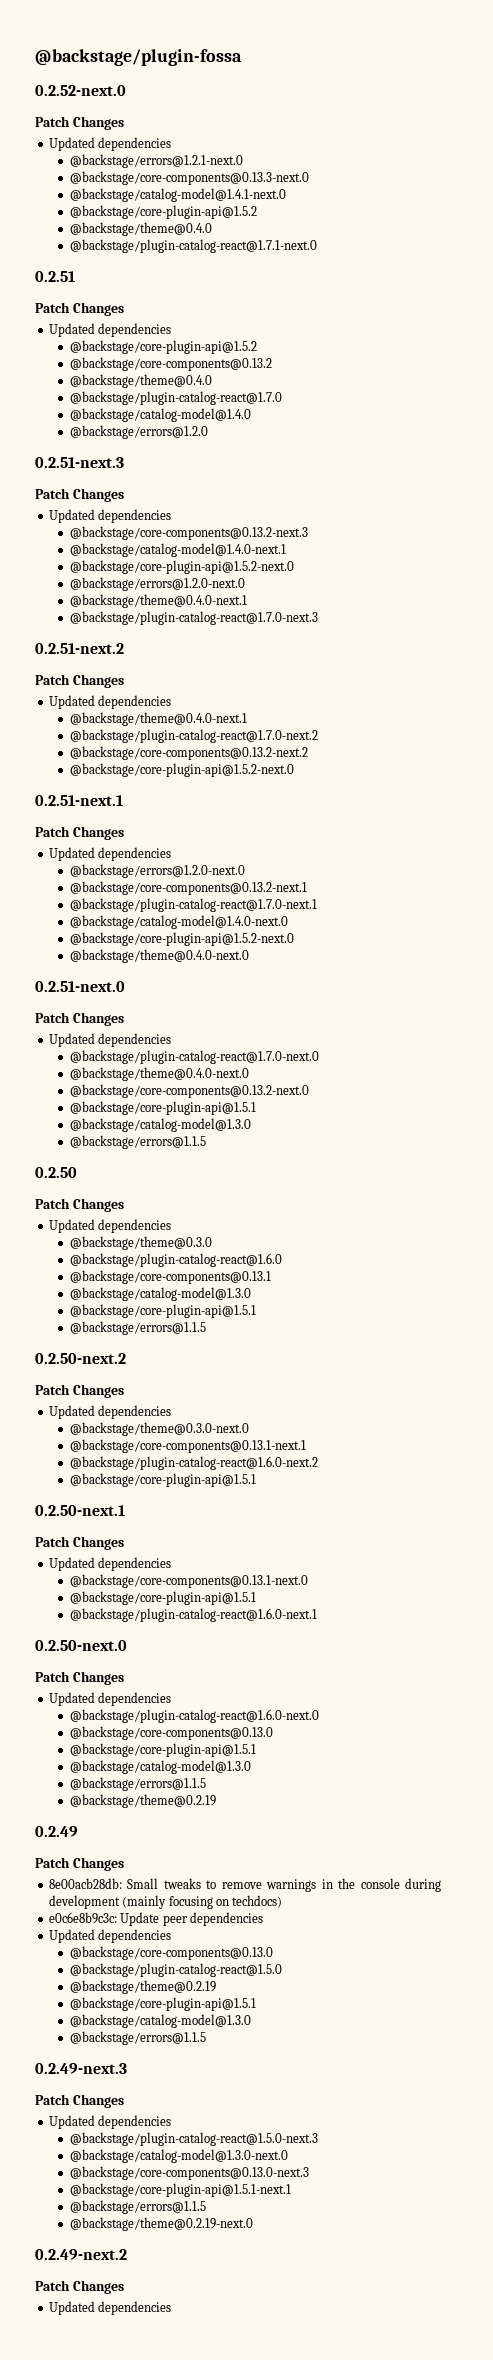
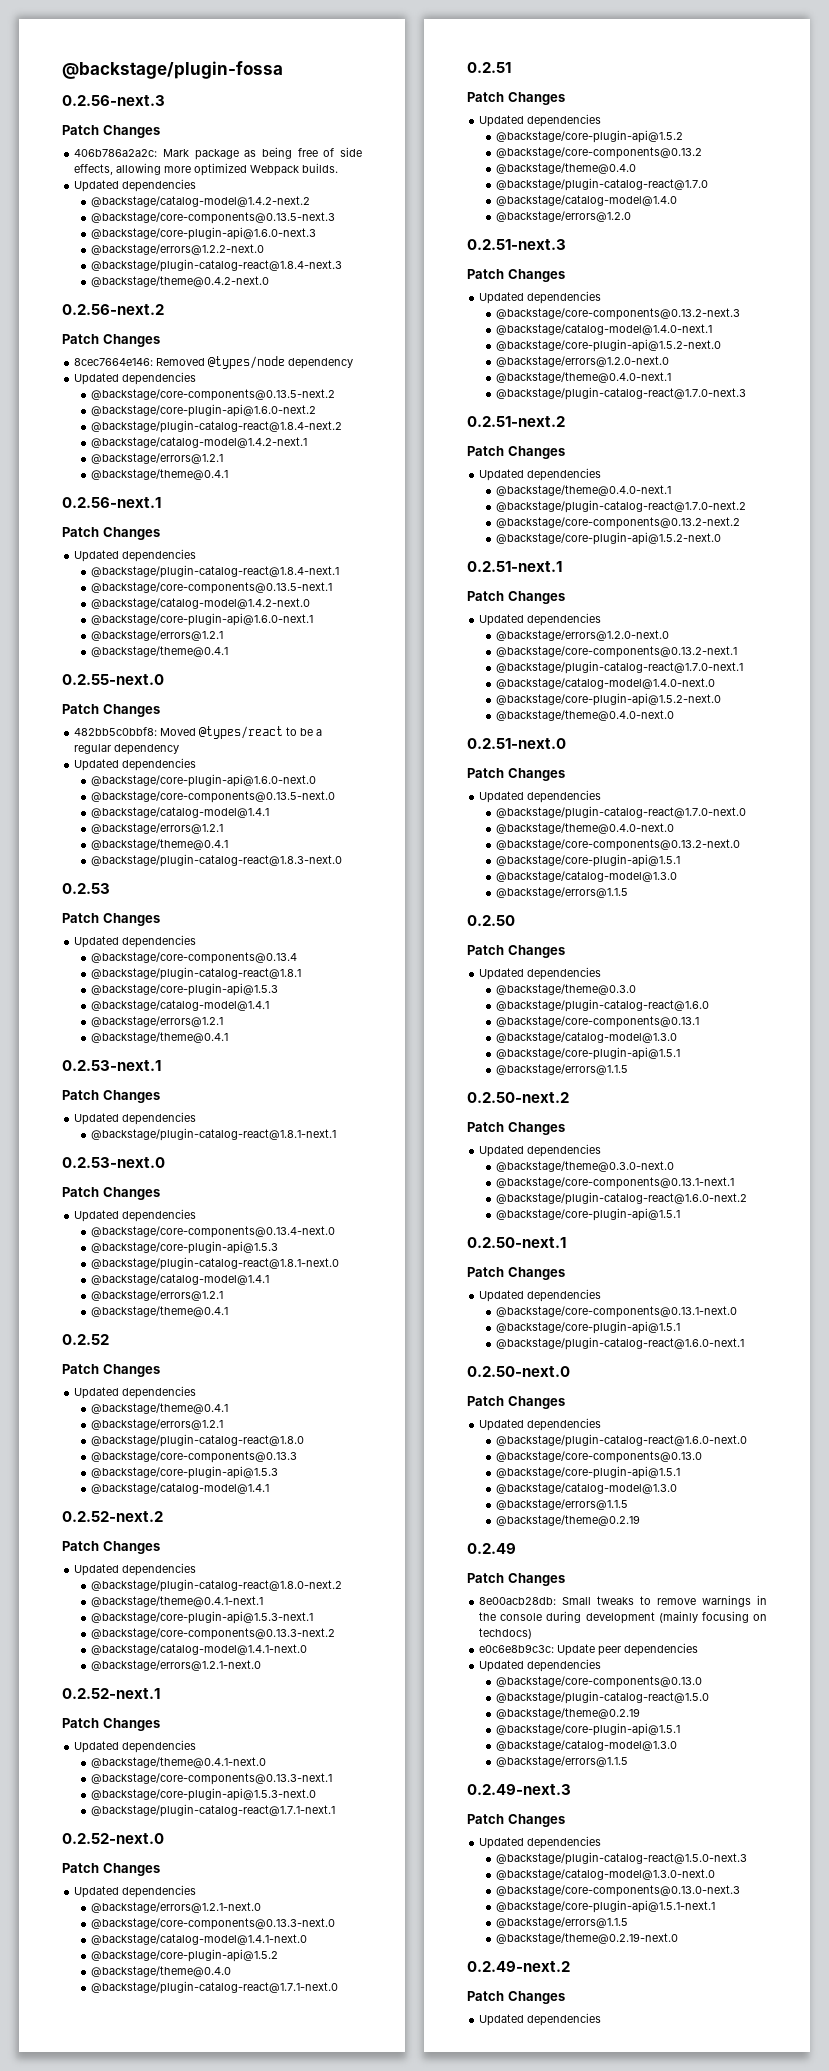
+ 0.2.56-next.3
+ Patch Changes
+ 406b786a2a2c: Mark package as being free of side effects, allowing more optimized Webpack builds.
+ Updated dependencies
+ @backstage/catalog-model@1.4.2-next.2
+ @backstage/core-components@0.13.5-next.3
+ @backstage/core-plugin-api@1.6.0-next.3
+ @backstage/errors@1.2.2-next.0
+ @backstage/plugin-catalog-react@1.8.4-next.3
+ @backstage/theme@0.4.2-next.0
+ 0.2.56-next.2
+ Patch Changes
+ 8cec7664e146: Removed @types/node dependency
+ Updated dependencies
+ @backstage/core-components@0.13.5-next.2
+ @backstage/core-plugin-api@1.6.0-next.2
+ @backstage/plugin-catalog-react@1.8.4-next.2
+ @backstage/catalog-model@1.4.2-next.1
+ @backstage/errors@1.2.1
+ @backstage/theme@0.4.1
+ 0.2.56-next.1
+ Patch Changes
+ Updated dependencies
+ @backstage/plugin-catalog-react@1.8.4-next.1
+ @backstage/core-components@0.13.5-next.1
+ @backstage/catalog-model@1.4.2-next.0
+ @backstage/core-plugin-api@1.6.0-next.1
+ @backstage/errors@1.2.1
+ @backstage/theme@0.4.1
+ 0.2.55-next.0
+ Patch Changes
+ 482bb5c0bbf8: Moved @types/react to be a regular dependency
+ Updated dependencies
+ @backstage/core-plugin-api@1.6.0-next.0
+ @backstage/core-components@0.13.5-next.0
+ @backstage/catalog-model@1.4.1
+ @backstage/errors@1.2.1
+ @backstage/theme@0.4.1
+ @backstage/plugin-catalog-react@1.8.3-next.0
+ 0.2.53
+ Patch Changes
+ Updated dependencies
+ @backstage/core-components@0.13.4
+ @backstage/plugin-catalog-react@1.8.1
+ @backstage/core-plugin-api@1.5.3
+ @backstage/catalog-model@1.4.1
+ @backstage/errors@1.2.1
+ @backstage/theme@0.4.1
+ 0.2.53-next.1
+ Patch Changes
+ Updated dependencies
+ @backstage/plugin-catalog-react@1.8.1-next.1
+ 0.2.53-next.0
+ Patch Changes
+ Updated dependencies
+ @backstage/core-components@0.13.4-next.0
+ @backstage/core-plugin-api@1.5.3
+ @backstage/plugin-catalog-react@1.8.1-next.0
+ @backstage/catalog-model@1.4.1
+ @backstage/errors@1.2.1
+ @backstage/theme@0.4.1
+ 0.2.52
+ Patch Changes
+ Updated dependencies
+ @backstage/theme@0.4.1
+ @backstage/errors@1.2.1
+ @backstage/plugin-catalog-react@1.8.0
+ @backstage/core-components@0.13.3
+ @backstage/core-plugin-api@1.5.3
+ @backstage/catalog-model@1.4.1
+ 0.2.52-next.2
+ Patch Changes
+ Updated dependencies
+ @backstage/plugin-catalog-react@1.8.0-next.2
+ @backstage/theme@0.4.1-next.1
+ @backstage/core-plugin-api@1.5.3-next.1
+ @backstage/core-components@0.13.3-next.2
+ @backstage/catalog-model@1.4.1-next.0
+ @backstage/errors@1.2.1-next.0
+ 0.2.52-next.1
+ Patch Changes
+ Updated dependencies
+ @backstage/theme@0.4.1-next.0
+ @backstage/core-components@0.13.3-next.1
+ @backstage/core-plugin-api@1.5.3-next.0
+ @backstage/plugin-catalog-react@1.7.1-next.1

